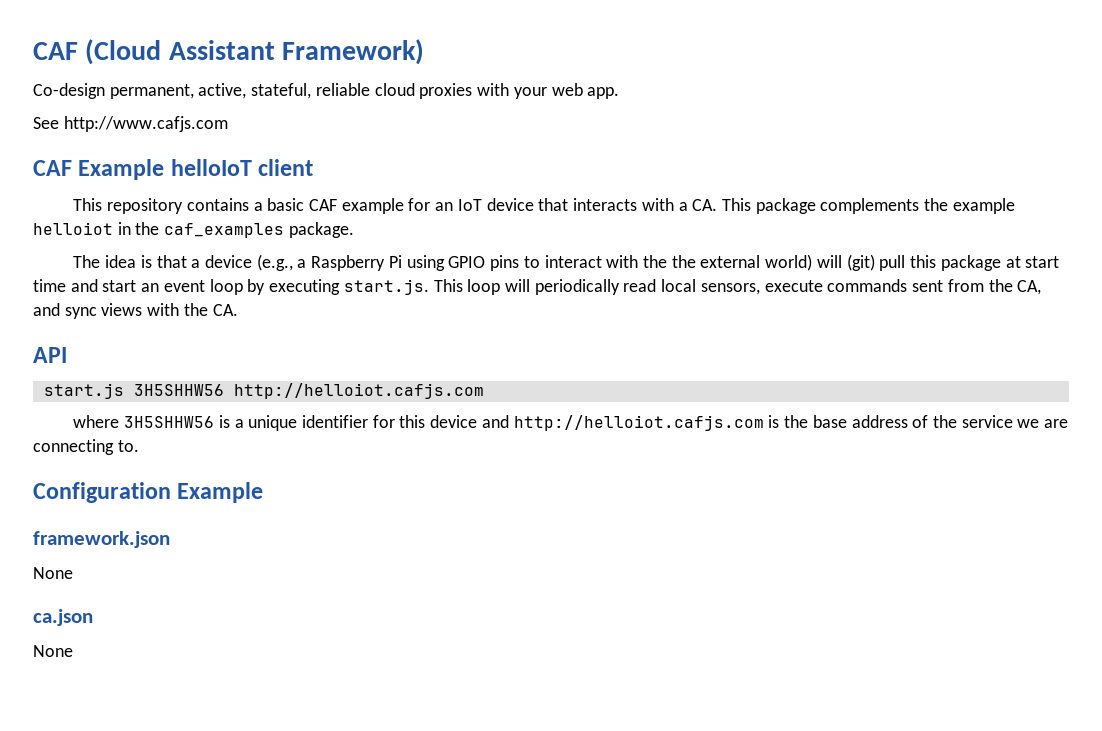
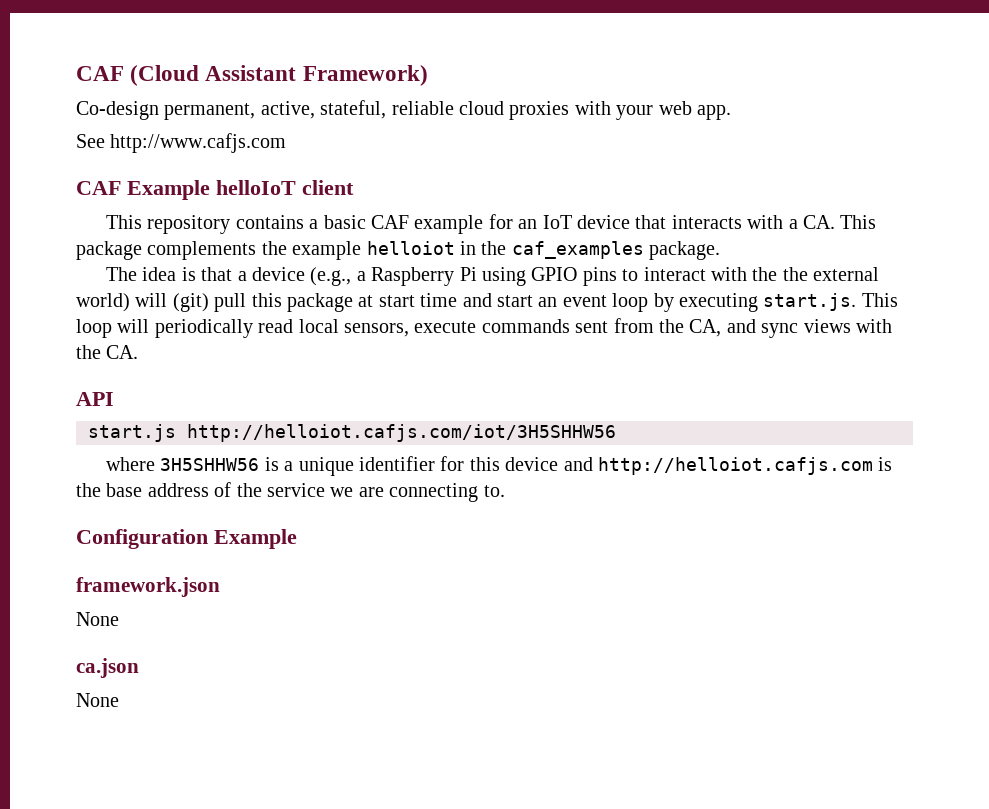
- start.js 3H5SHHW56 http://helloiot.cafjs.com
+ start.js http://helloiot.cafjs.com/iot/3H5SHHW56

